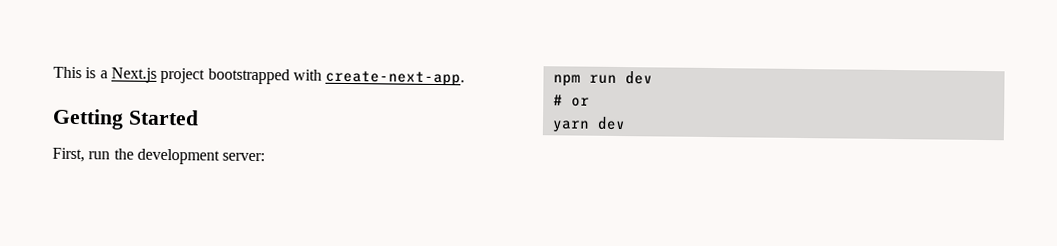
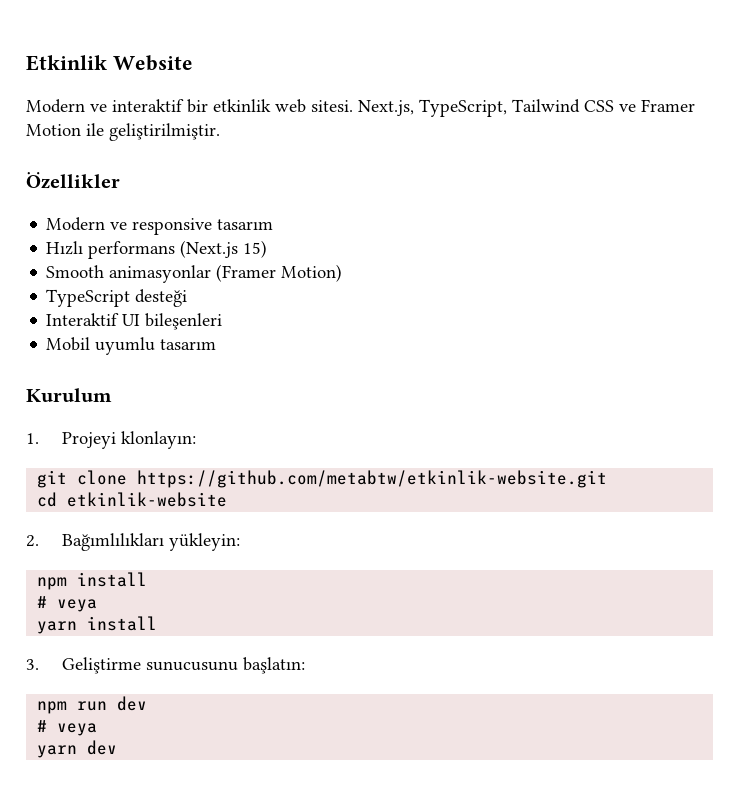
- This is a Next.js project bootstrapped with create-next-app.
- Getting Started
- First, run the development server:
+ Etkinlik Website
+ Modern ve interaktif bir etkinlik web sitesi. Next.js, TypeScript, Tailwind CSS ve Framer Motion ile geliştirilmiştir.
+ Özellikler
+ Modern ve responsive tasarım
+ Hızlı performans (Next.js 15)
+ Smooth animasyonlar (Framer Motion)
+ TypeScript desteği
+ Interaktif UI bileşenleri
+ Mobil uyumlu tasarım
+ Kurulum
+ 1. Projeyi klonlayın:
+ git clone https://github.com/metabtw/etkinlik-website.git
+ cd etkinlik-website
+ 2. Bağımlılıkları yükleyin:
+ npm install
+ # veya
+ yarn install
+ 3. Geliştirme sunucusunu başlatın:
  npm run dev
- # or
+ # veya

